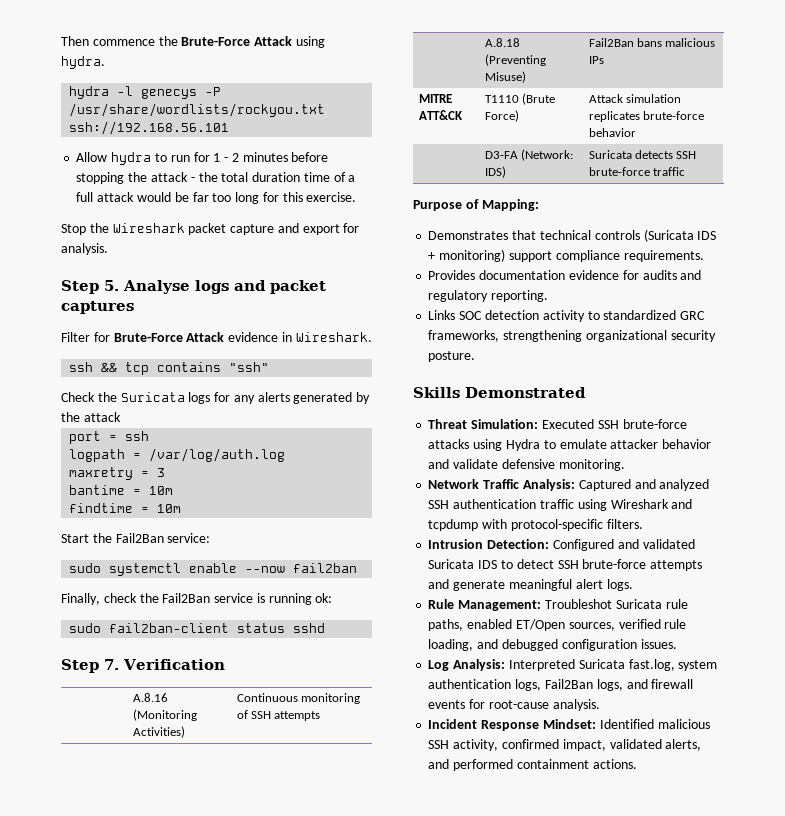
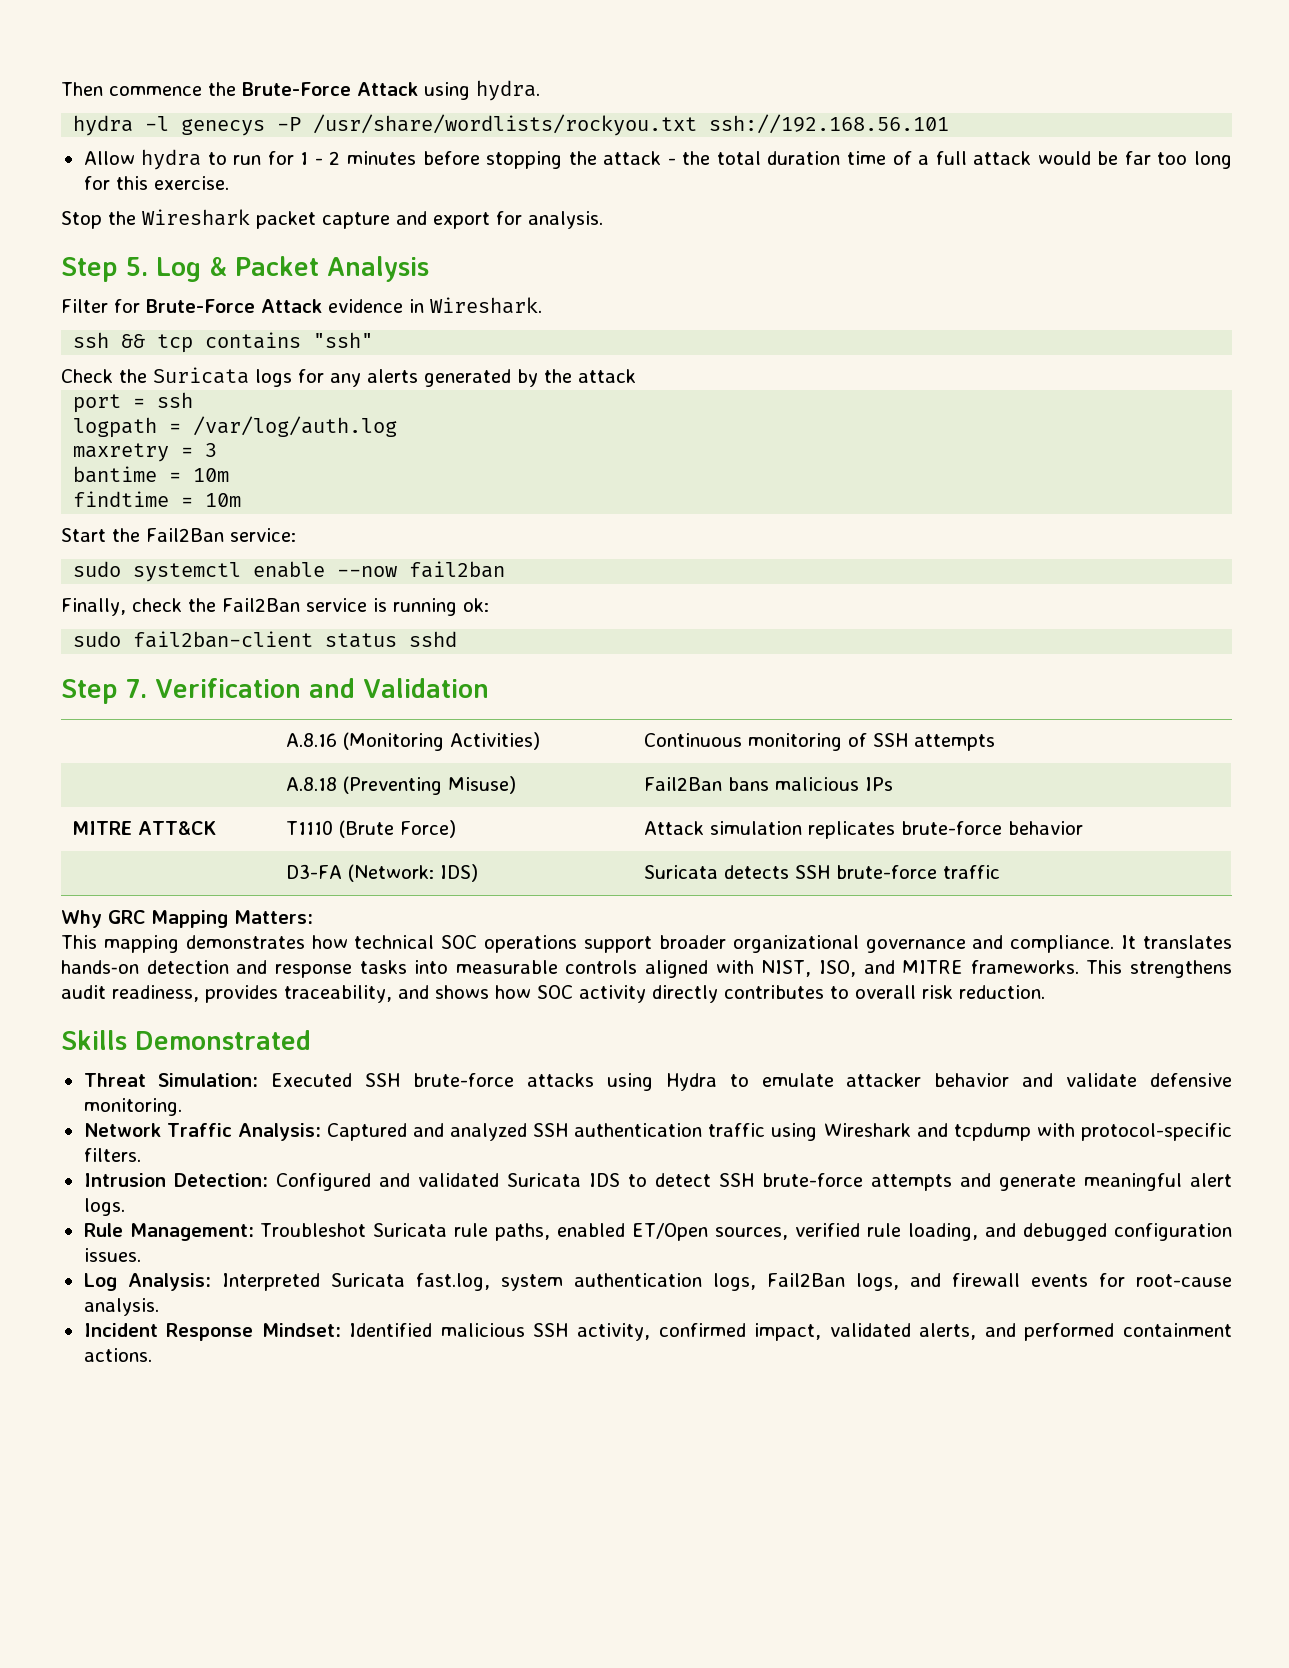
- Step 5. Analyse logs and packet captures
+ Step 5. Log & Packet Analysis
- Step 7. Verification
+ Step 7. Verification and Validation
- Purpose of Mapping:
- Demonstrates that technical controls (Suricata IDS + monitoring) support compliance requirements.
- Provides documentation evidence for audits and regulatory reporting.
- Links SOC detection activity to standardized GRC frameworks, strengthening organizational security posture.
+ Why GRC Mapping Matters:
+ This mapping demonstrates how technical SOC operations support broader organizational governance and compliance. It translates hands‑on detection and response tasks into measurable controls aligned with NIST, ISO, and MITRE frameworks. This strengthens audit readiness, provides traceability, and shows how SOC activity directly contributes to overall risk reduction.

